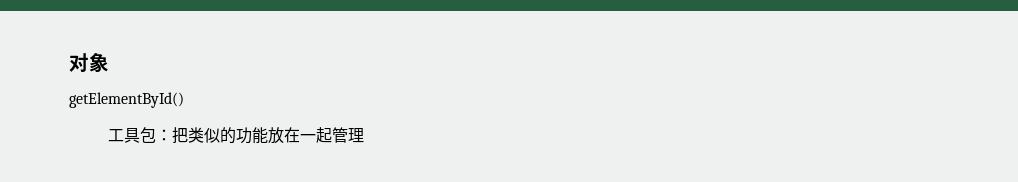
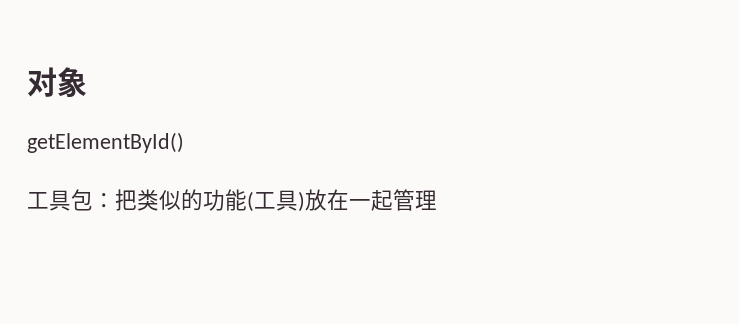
- 工具包：把类似的功能放在一起管理
+ 工具包：把类似的功能(工具)放在一起管理

